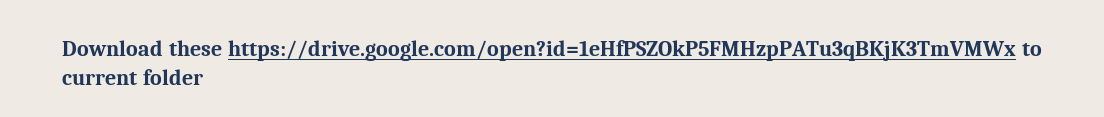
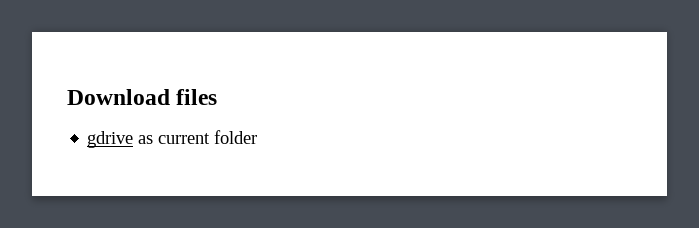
- Download these https://drive.google.com/open?id=1eHfPSZOkP5FMHzpPATu3qBKjK3TmVMWx to current folder
+ Download files
+ gdrive as current folder

